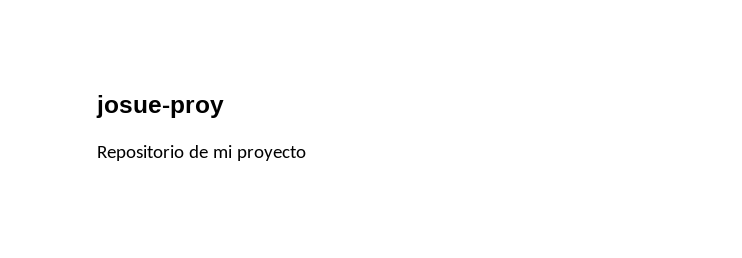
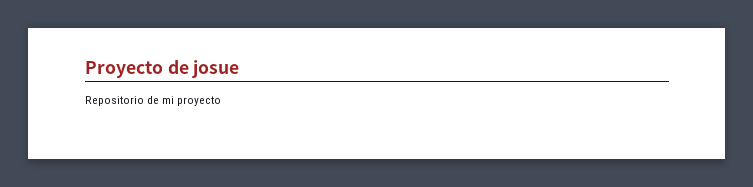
- josue-proy
+ Proyecto de josue

